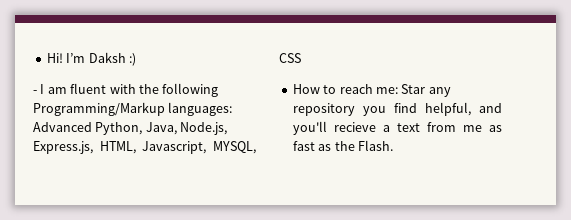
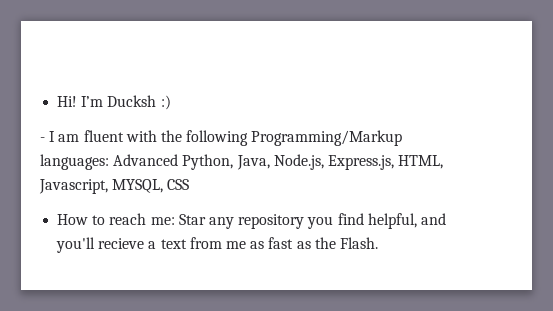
- I’m Daksh :)
+ I’m Ducksh :)

